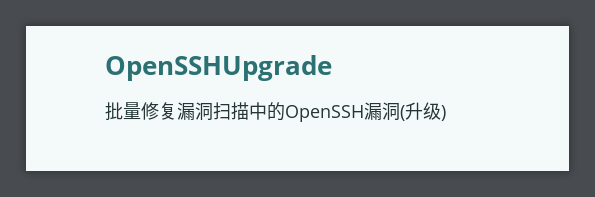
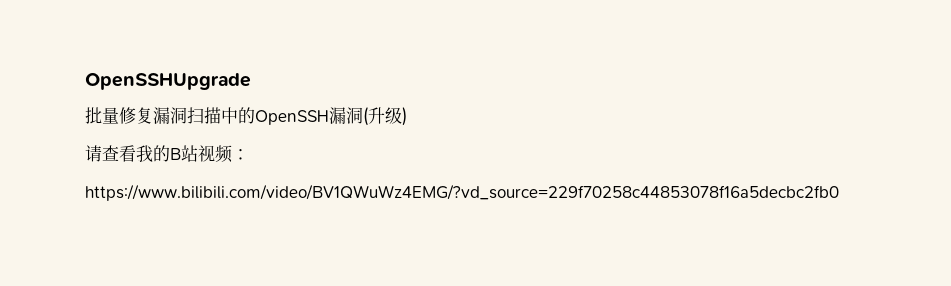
+ 请查看我的B站视频：
+ https://www.bilibili.com/video/BV1QWuWz4EMG/?vd_source=229f70258c44853078f16a5decbc2fb0

